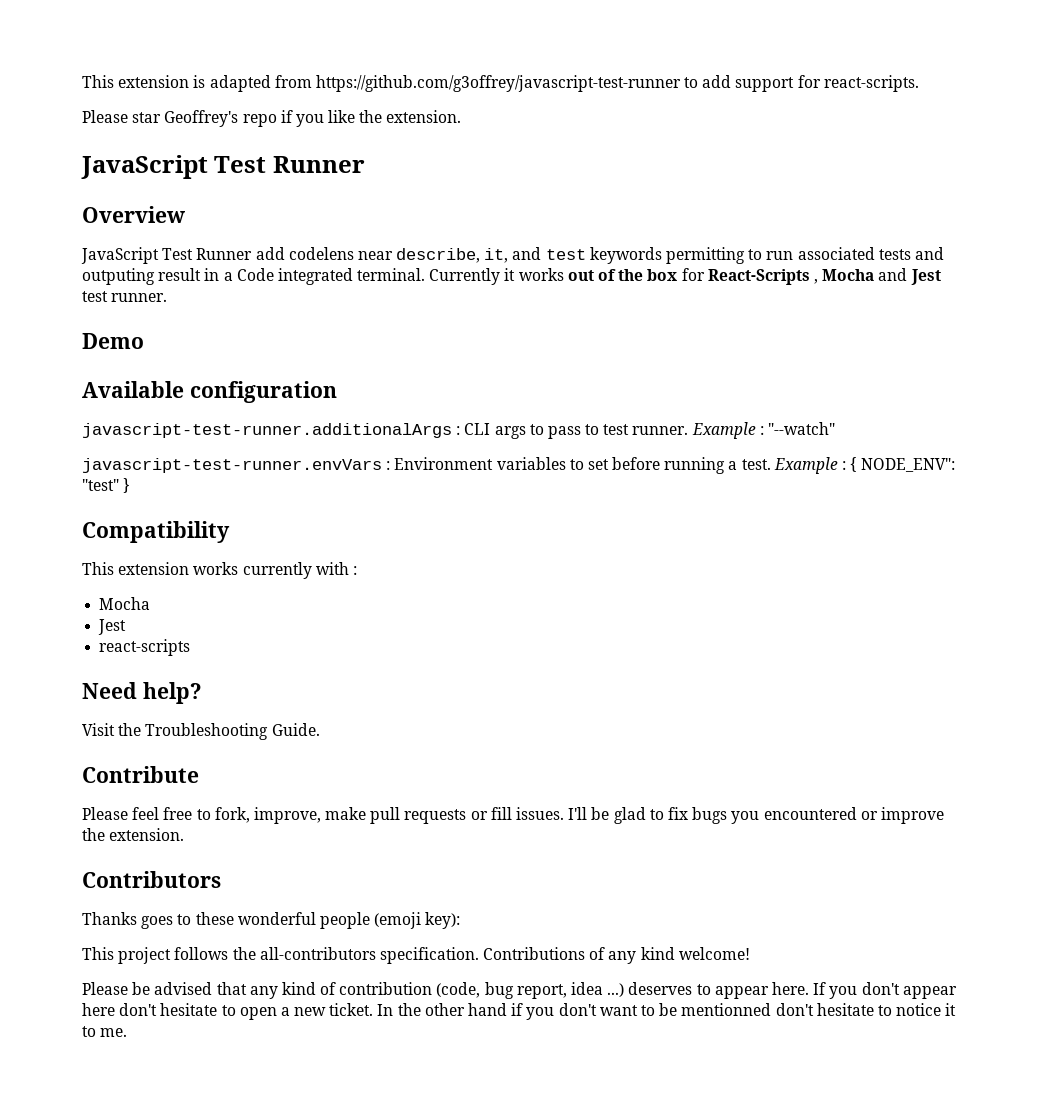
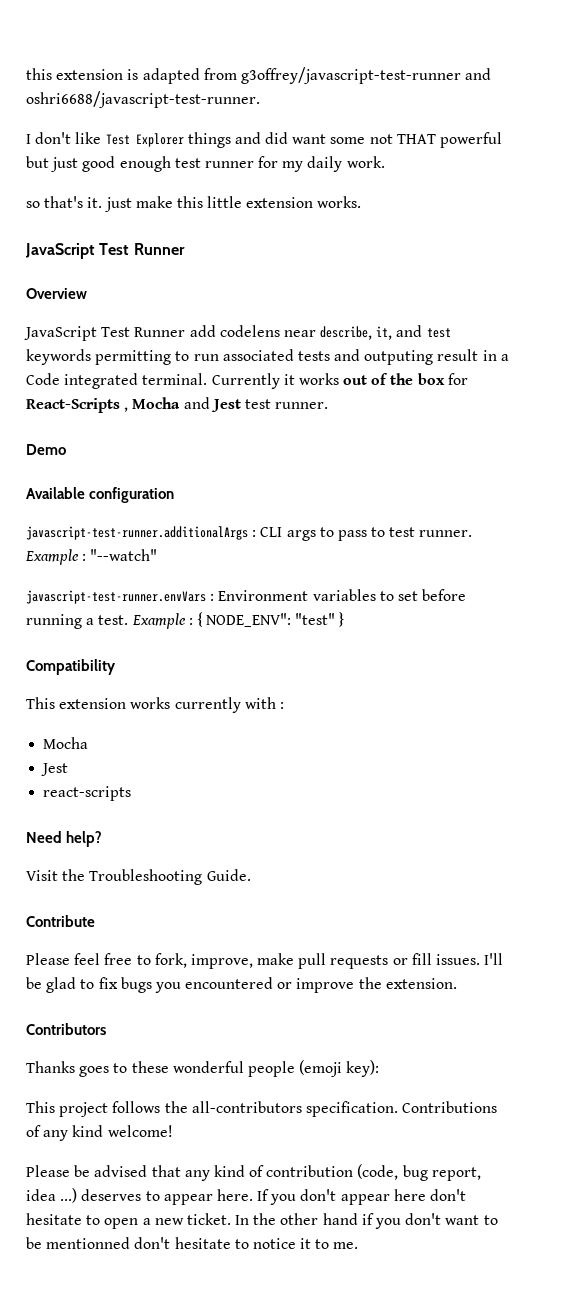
- This extension is adapted from https://github.com/g3offrey/javascript-test-runner to add support for react-scripts.
- Please star Geoffrey's repo if you like the extension.
+ this extension is adapted from g3offrey/javascript-test-runner and oshri6688/javascript-test-runner.
+ I don't like Test Explorer things and did want some not THAT powerful but just good enough test runner for my daily work.
+ so that's it. just make this little extension works.

